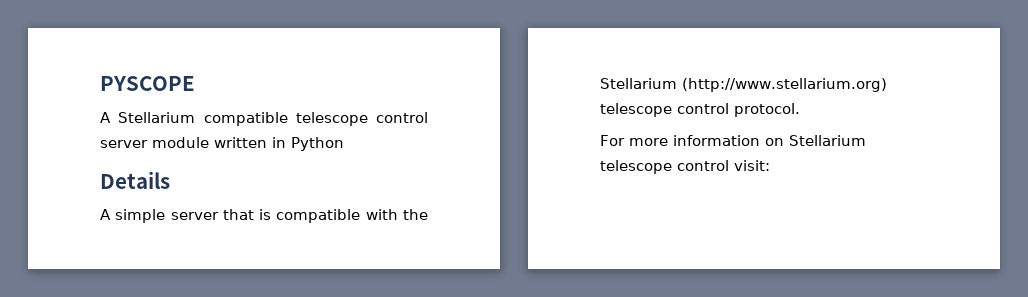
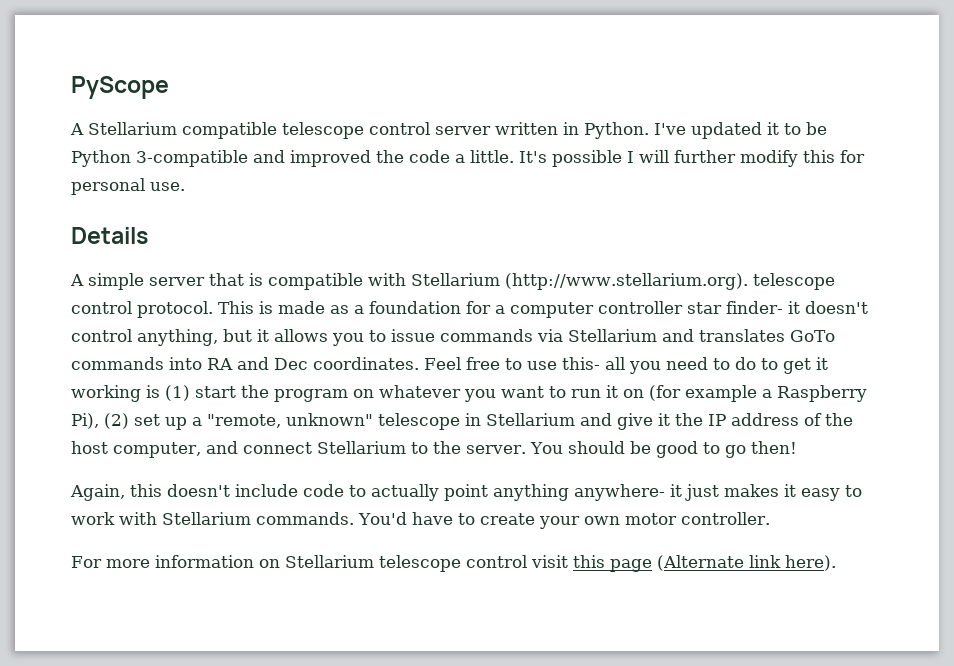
- PYSCOPE
+ PyScope
- A Stellarium compatible telescope control server module written in Python
+ A Stellarium compatible telescope control server written in Python. I've updated it to be Python 3-compatible and improved the code a little. It's possible I will further modify this for personal use.
- A simple server that is compatible with the Stellarium (http://www.stellarium.org) telescope control protocol.
+ A simple server that is compatible with Stellarium (http://www.stellarium.org). telescope control protocol. This is made as a foundation for a computer controller star finder- it doesn't control anything, but it allows you to issue commands via Stellarium and translates GoTo commands into RA and Dec coordinates. Feel free to use this- all you need to do to get it working is (1) start the program on whatever you want to run it on (for example a Raspberry Pi), (2) set up a "remote, unknown" telescope in Stellarium and give it the IP address of the host computer, and connect Stellarium to the server. You should be good to go then!
+ Again, this doesn't include code to actually point anything anywhere- it just makes it easy to work with Stellarium commands. You'd have to create your own motor controller.
- For more information on Stellarium telescope control visit:
+ For more information on Stellarium telescope control visit this page (Alternate link here).

